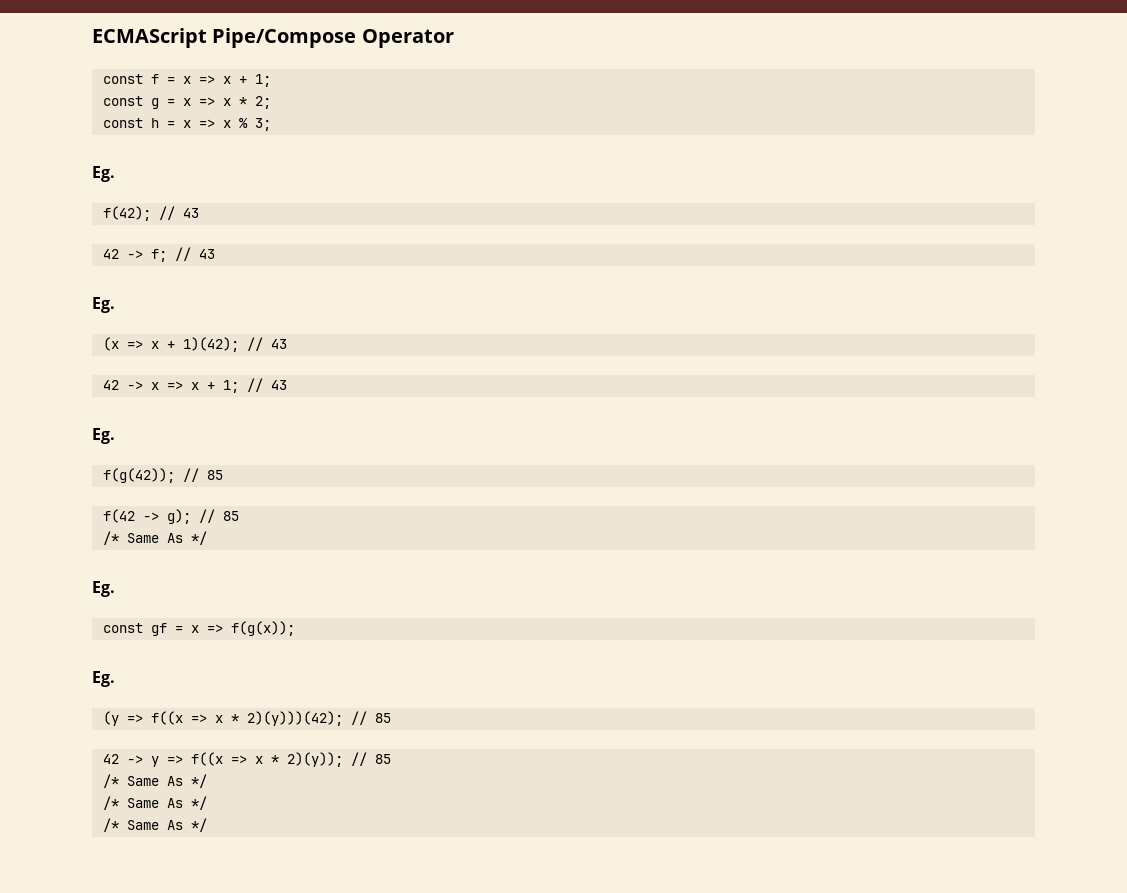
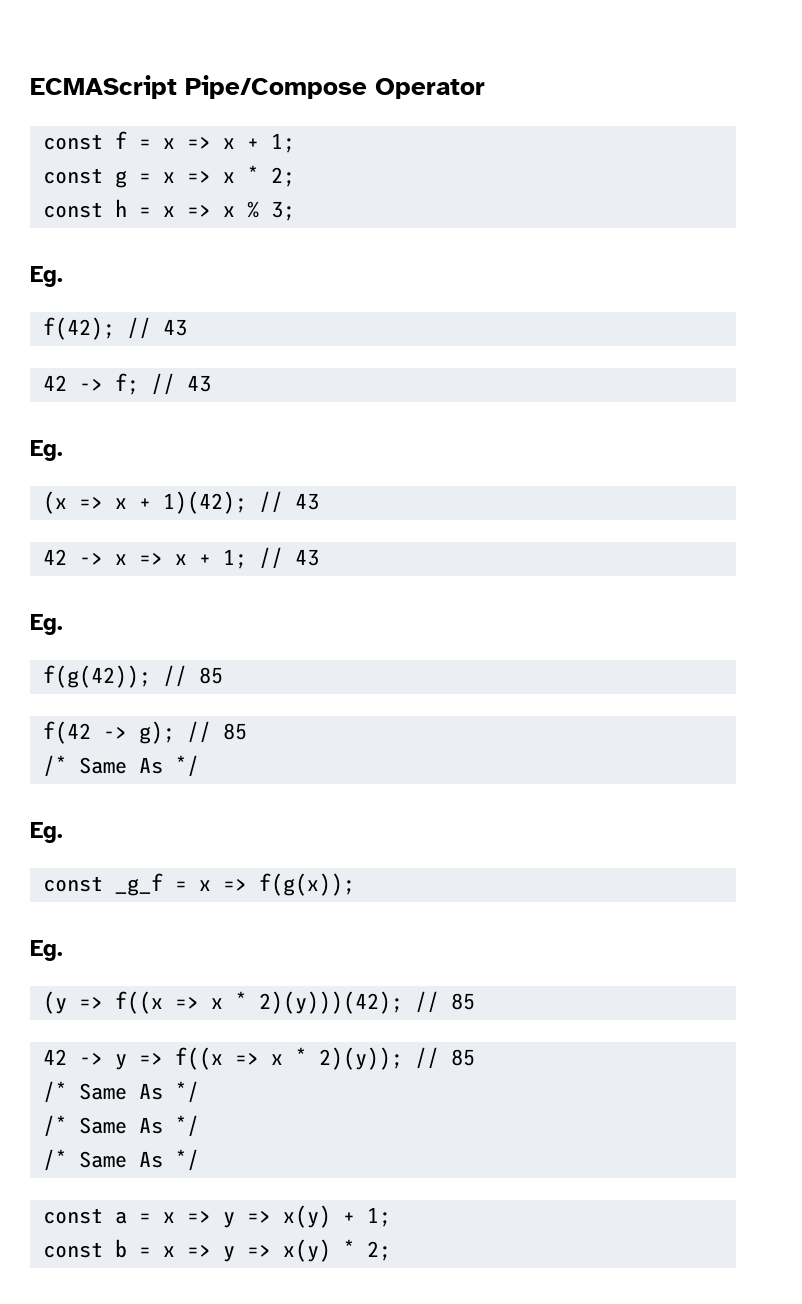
- const gf = x => f(g(x));
+ const _g_f = x => f(g(x));
+ const a = x => y => x(y) + 1;
+ const b = x => y => x(y) * 2;

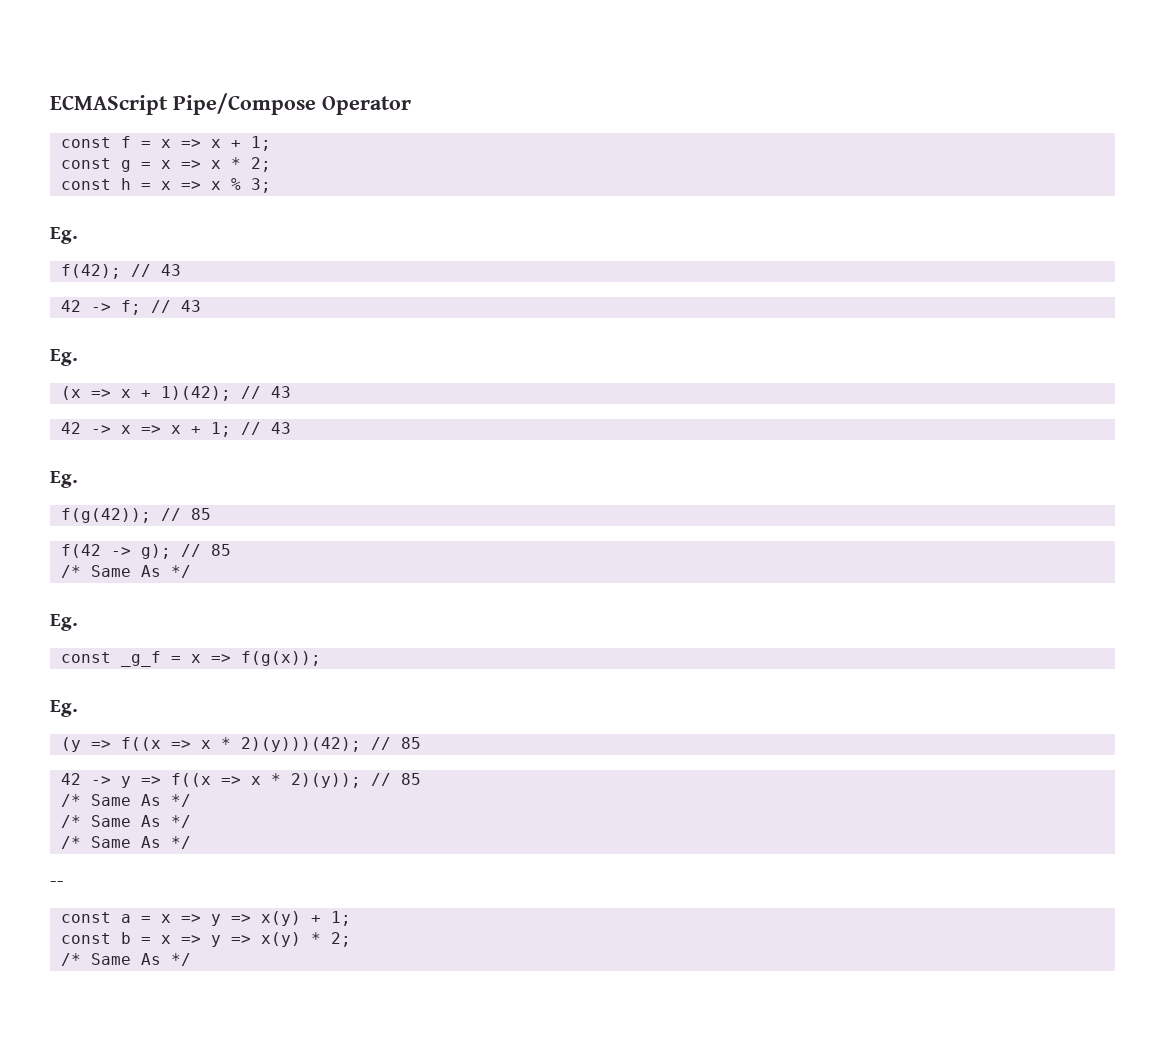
+ --
  const b = x => y => x(y) * 2;
+ /* Same As */

